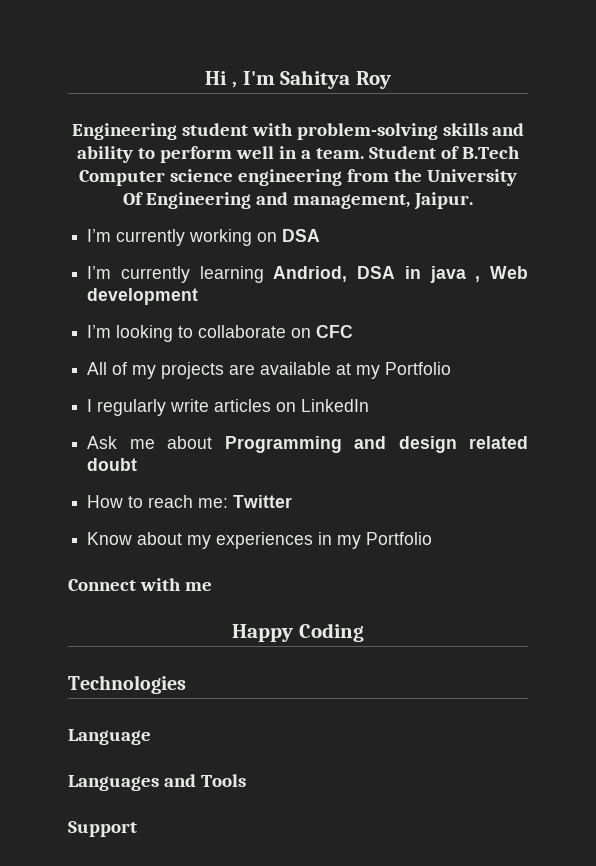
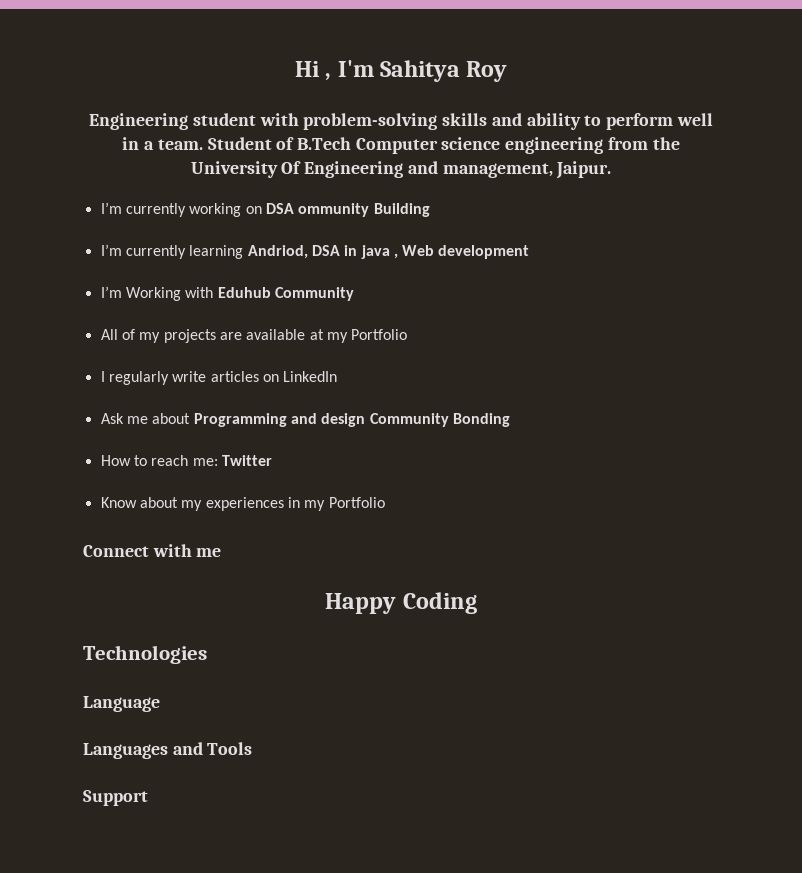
- I’m currently working on DSA
+ I’m currently working on DSA ommunity Building
- I’m looking to collaborate on CFC
+ I’m Working with Eduhub Community
- Ask me about Programming and design related doubt
+ Ask me about Programming and design Community Bonding

